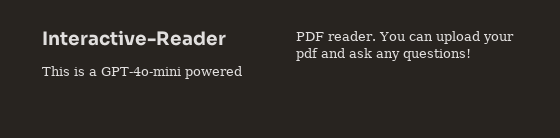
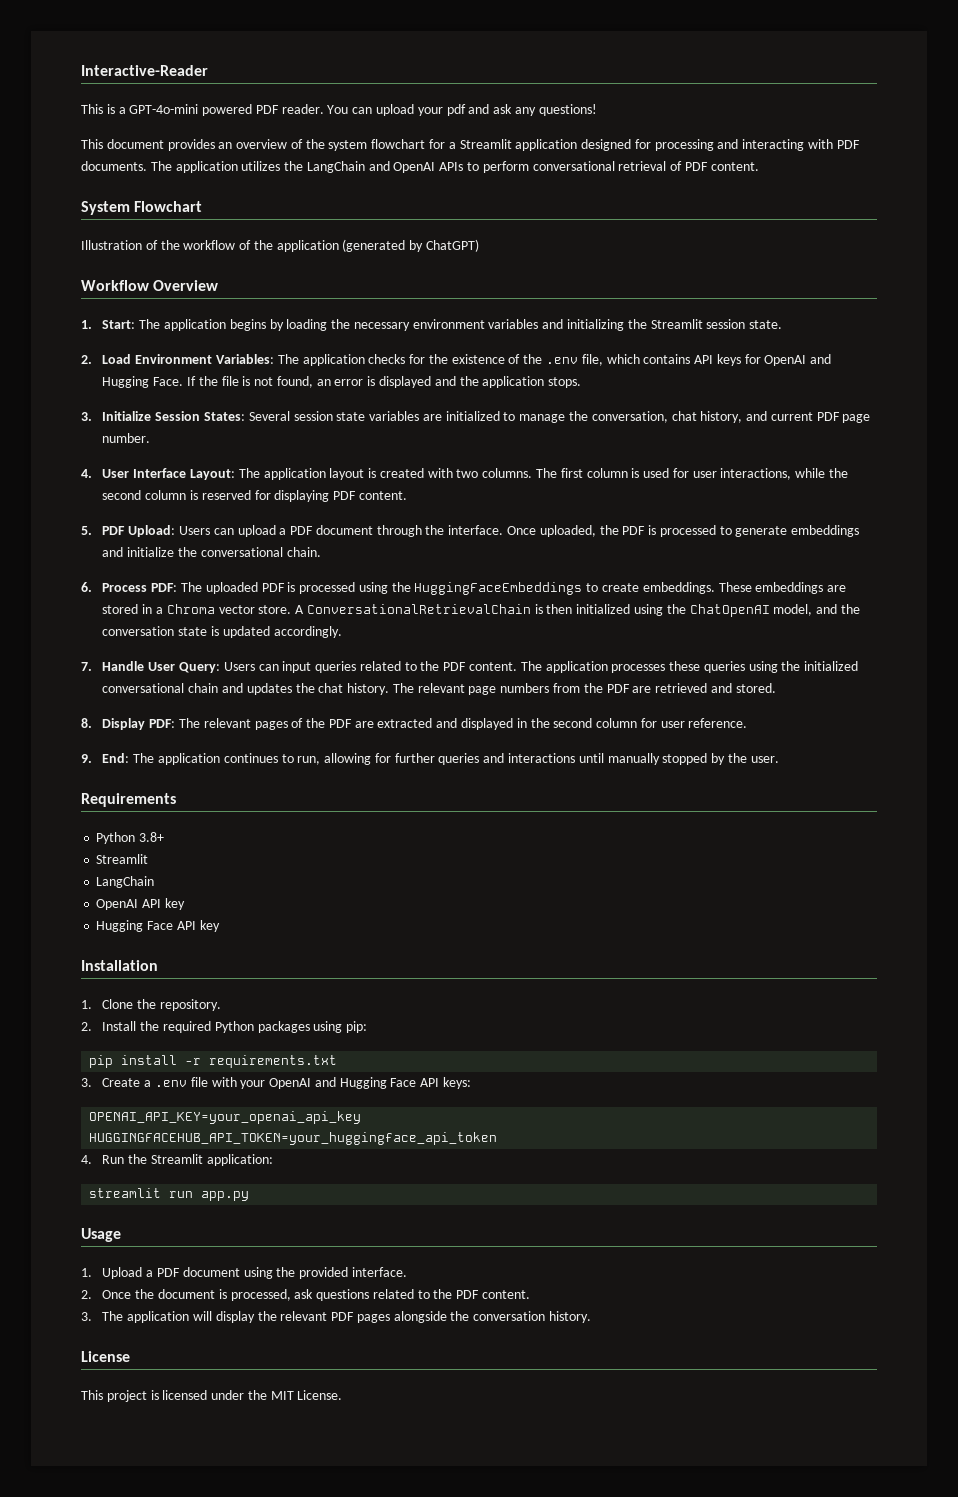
+ This document provides an overview of the system flowchart for a Streamlit application designed for processing and interacting with PDF documents. The application utilizes the LangChain and OpenAI APIs to perform conversational retrieval of PDF content.
+ System Flowchart
+ Illustration of the workflow of the application (generated by ChatGPT)
+ Workflow Overview
+ 1. Start: The application begins by loading the necessary environment variables and initializing the Streamlit session state.
+ 2. Load Environment Variables: The application checks for the existence of the .env file, which contains API keys for OpenAI and Hugging Face. If the file is not found, an error is displayed and the application stops.
+ 3. Initialize Session States: Several session state variables are initialized to manage the conversation, chat history, and current PDF page number.
+ 4. User Interface Layout: The application layout is created with two columns. The first column is used for user interactions, while the second column is reserved for displaying PDF content.
+ 5. PDF Upload: Users can upload a PDF document through the interface. Once uploaded, the PDF is processed to generate embeddings and initialize the conversational chain.
+ 6. Process PDF: The uploaded PDF is processed using the HuggingFaceEmbeddings to create embeddings. These embeddings are stored in a Chroma vector store. A ConversationalRetrievalChain is then initialized using the ChatOpenAI model, and the conversation state is updated accordingly.
+ 7. Handle User Query: Users can input queries related to the PDF content. The application processes these queries using the initialized conversational chain and updates the chat history. The relevant page numbers from the PDF are retrieved and stored.
+ 8. Display PDF: The relevant pages of the PDF are extracted and displayed in the second column for user reference.
+ 9. End: The application continues to run, allowing for further queries and interactions until manually stopped by the user.
+ Requirements
+ Python 3.8+
+ Streamlit
+ LangChain
+ OpenAI API key
+ Hugging Face API key
+ Installation
+ 1. Clone the repository.
+ 2. Install the required Python packages using pip:
+ pip install -r requirements.txt
+ 3. Create a .env file with your OpenAI and Hugging Face API keys:
+ OPENAI_API_KEY=your_openai_api_key
+ HUGGINGFACEHUB_API_TOKEN=your_huggingface_api_token
+ 4. Run the Streamlit application:
+ streamlit run app.py
+ Usage
+ 1. Upload a PDF document using the provided interface.
+ 2. Once the document is processed, ask questions related to the PDF content.
+ 3. The application will display the relevant PDF pages alongside the conversation history.
+ License
+ This project is licensed under the MIT License.

